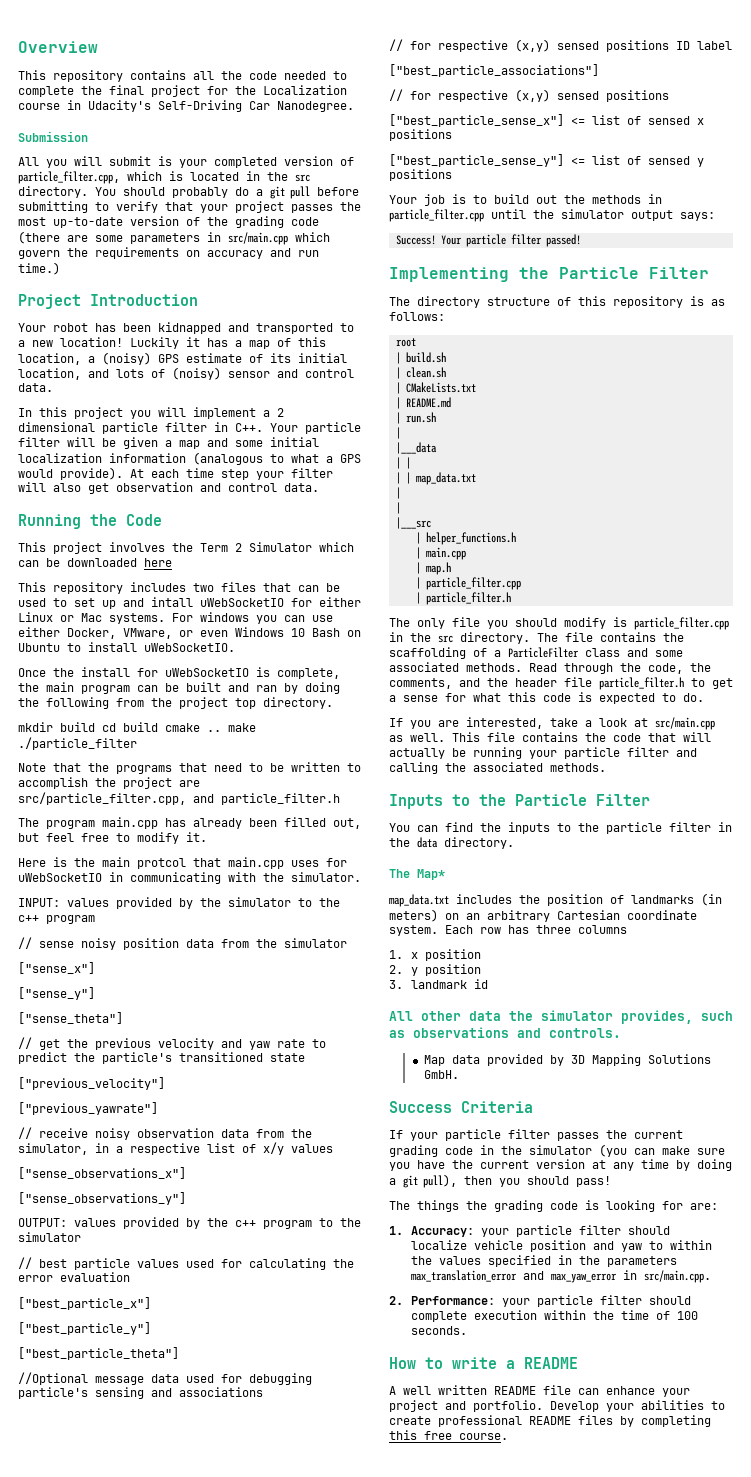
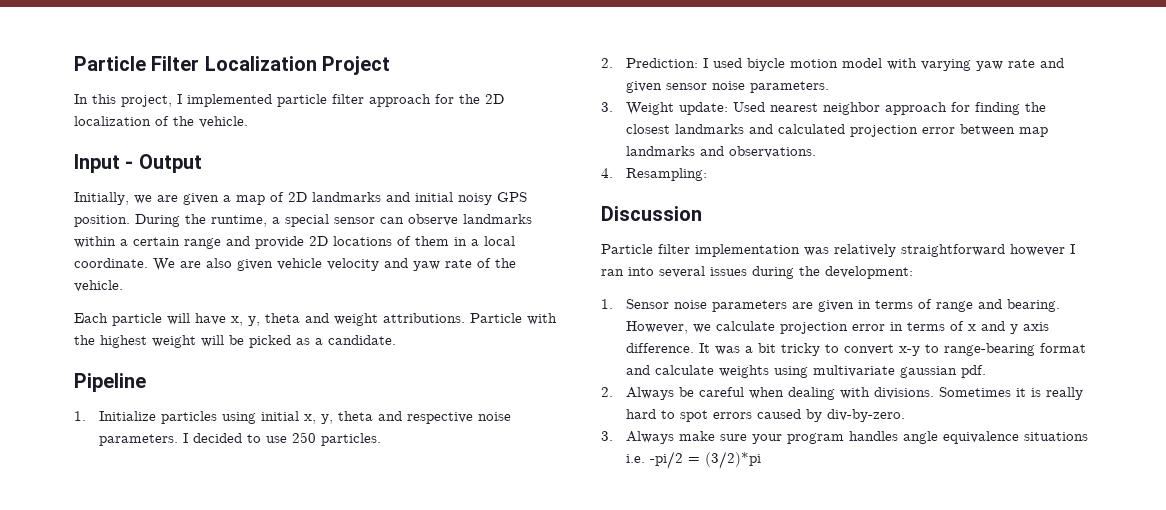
- Overview
- This repository contains all the code needed to complete the final project for the Localization course in Udacity's Self-Driving Car Nanodegree.
- Submission
- All you will submit is your completed version of particle_filter.cpp, which is located in the src directory. You should probably do a git pull before submitting to verify that your project passes the most up-to-date version of the grading code (there are some parameters in src/main.cpp which govern the requirements on accuracy and run time.)
- Project Introduction
- Your robot has been kidnapped and transported to a new location! Luckily it has a map of this location, a (noisy) GPS estimate of its initial location, and lots of (noisy) sensor and control data.
- In this project you will implement a 2 dimensional particle filter in C++. Your particle filter will be given a map and some initial localization information (analogous to what a GPS would provide). At each time step your filter will also get observation and control data.
- Running the Code
- This project involves the Term 2 Simulator which can be downloaded here
- This repository includes two files that can be used to set up and intall uWebSocketIO for either Linux or Mac systems. For windows you can use either Docker, VMware, or even Windows 10 Bash on Ubuntu to install uWebSocketIO.
- Once the install for uWebSocketIO is complete, the main program can be built and ran by doing the following from the project top directory.
- mkdir build cd build cmake .. make ./particle_filter
- Note that the programs that need to be written to accomplish the project are src/particle_filter.cpp, and particle_filter.h
- The program main.cpp has already been filled out, but feel free to modify it.
- Here is the main protcol that main.cpp uses for uWebSocketIO in communicating with the simulator.
- INPUT: values provided by the simulator to the c++ program
- // sense noisy position data from the simulator
- ["sense_x"]
- ["sense_y"]
- ["sense_theta"]
- // get the previous velocity and yaw rate to predict the particle's transitioned state
- ["previous_velocity"]
- ["previous_yawrate"]
- // receive noisy observation data from the simulator, in a respective list of x/y values
- ["sense_observations_x"]
- ["sense_observations_y"]
- OUTPUT: values provided by the c++ program to the simulator
- // best particle values used for calculating the error evaluation
- ["best_particle_x"]
- ["best_particle_y"]
- ["best_particle_theta"]
- //Optional message data used for debugging particle's sensing and associations
- // for respective (x,y) sensed positions ID label
- ["best_particle_associations"]
- // for respective (x,y) sensed positions
- ["best_particle_sense_x"] <= list of sensed x positions
- ["best_particle_sense_y"] <= list of sensed y positions
- Your job is to build out the methods in particle_filter.cpp until the simulator output says:
- Success! Your particle filter passed!
- Implementing the Particle Filter
- The directory structure of this repository is as follows:
- root
- | build.sh
- | clean.sh
- | CMakeLists.txt
- | README.md
- | run.sh
- |
- |___data
- | |
- | | map_data.txt
- |
- |
- |___src
- | helper_functions.h
- | main.cpp
- | map.h
- | particle_filter.cpp
- | particle_filter.h
- The only file you should modify is particle_filter.cpp in the src directory. The file contains the scaffolding of a ParticleFilter class and some associated methods. Read through the code, the comments, and the header file particle_filter.h to get a sense for what this code is expected to do.
- If you are interested, take a look at src/main.cpp as well. This file contains the code that will actually be running your particle filter and calling the associated methods.
- Inputs to the Particle Filter
- You can find the inputs to the particle filter in the data directory.
- The Map*
- map_data.txt includes the position of landmarks (in meters) on an arbitrary Cartesian coordinate system. Each row has three columns
- 1. x position
- 2. y position
- 3. landmark id
- All other data the simulator provides, such as observations and controls.
- Map data provided by 3D Mapping Solutions GmbH.
- Success Criteria
- If your particle filter passes the current grading code in the simulator (you can make sure you have the current version at any time by doing a git pull), then you should pass!
- The things the grading code is looking for are:
- 1. Accuracy: your particle filter should localize vehicle position and yaw to within the values specified in the parameters max_translation_error and max_yaw_error in src/main.cpp.
- 2. Performance: your particle filter should complete execution within the time of 100 seconds.
- How to write a README
- A well written README file can enhance your project and portfolio. Develop your abilities to create professional README files by completing this free course.
+ Particle Filter Localization Project
+ In this project, I implemented particle filter approach for the 2D localization of the vehicle.
+ Input - Output
+ Initially, we are given a map of 2D landmarks and initial noisy GPS position. During the runtime, a special sensor can observe landmarks within a certain range and provide 2D locations of them in a local coordinate. We are also given vehicle velocity and yaw rate of the vehicle.
+ Each particle will have x, y, theta and weight attributions. Particle with the highest weight will be picked as a candidate.
+ Pipeline
+ 1. Initialize particles using initial x, y, theta and respective noise parameters. I decided to use 250 particles.
+ 2. Prediction: I used biycle motion model with varying yaw rate and given sensor noise parameters.
+ 3. Weight update: Used nearest neighbor approach for finding the closest landmarks and calculated projection error between map landmarks and observations.
+ 4. Resampling:
+ Discussion
+ Particle filter implementation was relatively straightforward however I ran into several issues during the development:
+ 1. Sensor noise parameters are given in terms of range and bearing. However, we calculate projection error in terms of x and y axis difference. It was a bit tricky to convert x-y to range-bearing format and calculate weights using multivariate gaussian pdf.
+ 2. Always be careful when dealing with divisions. Sometimes it is really hard to spot errors caused by div-by-zero.
+ 3. Always make sure your program handles angle equivalence situations i.e. -pi/2 = (3/2)*pi

